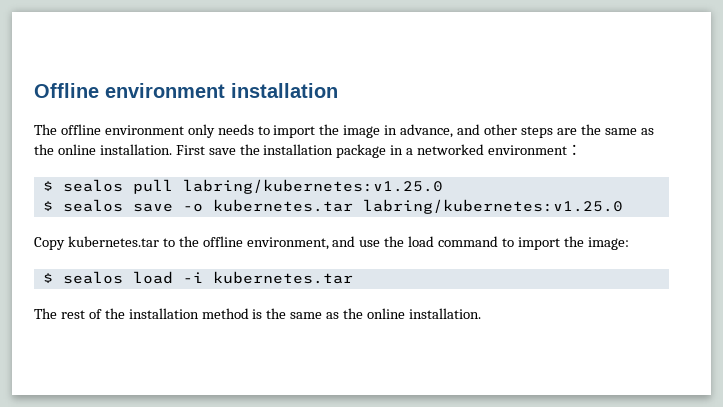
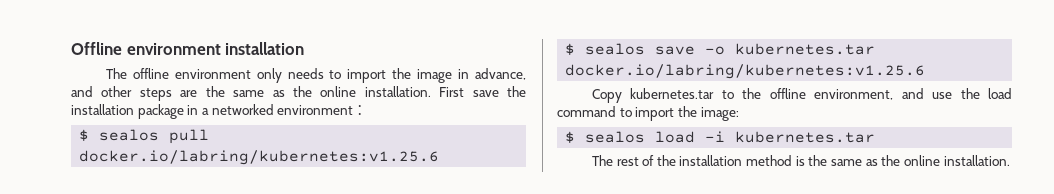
- $ sealos pull labring/kubernetes:v1.25.0
+ $ sealos pull docker.io/labring/kubernetes:v1.25.6
- $ sealos save -o kubernetes.tar labring/kubernetes:v1.25.0
+ $ sealos save -o kubernetes.tar docker.io/labring/kubernetes:v1.25.6

